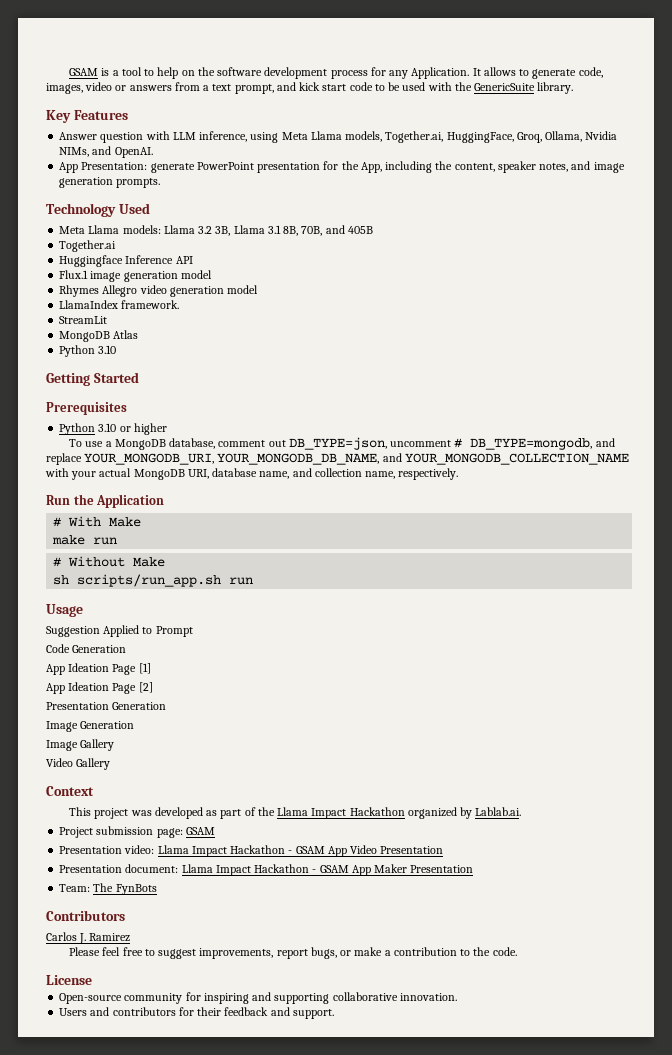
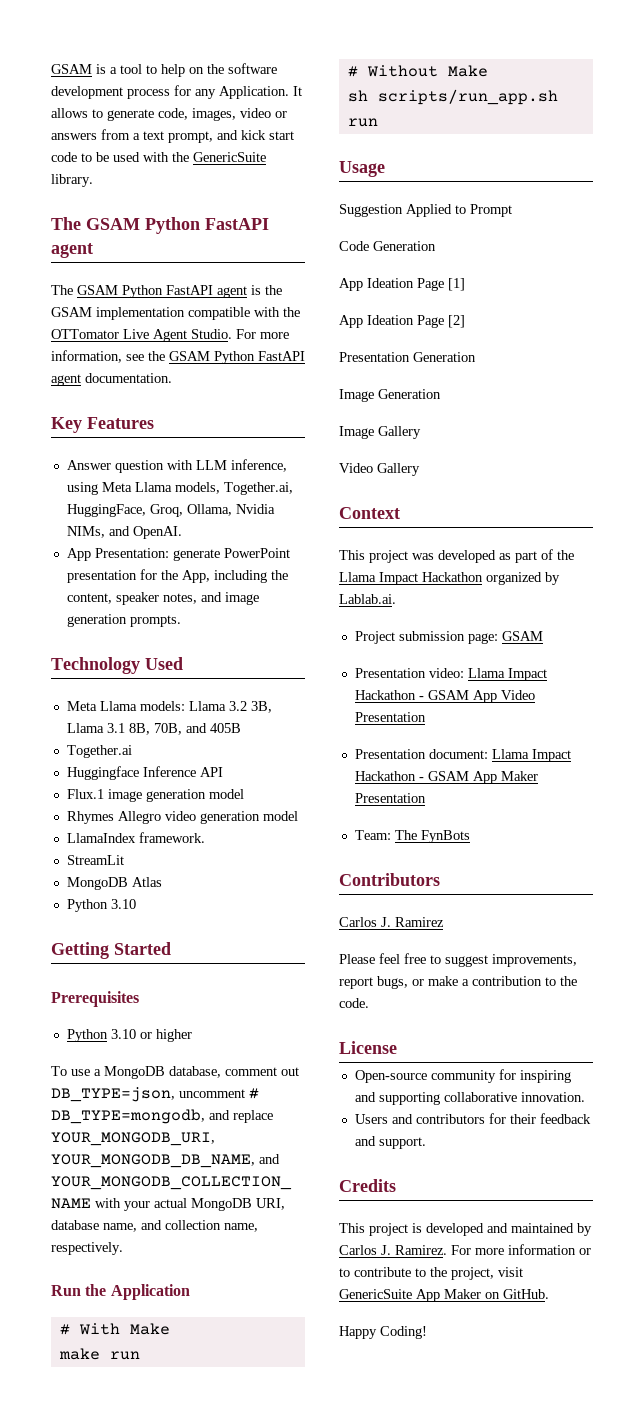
  It allows to generate code, images, video or answers from a text prompt, and kick start code to be used with the GenericSuite library.
+ The GSAM Python FastAPI agent
+ The GSAM Python FastAPI agent is the GSAM implementation compatible with the OTTomator Live Agent Studio. For more information, see the GSAM Python FastAPI agent documentation.
+ Credits
+ This project is developed and maintained by Carlos J. Ramirez. For more information or to contribute to the project, visit GenericSuite App Maker on GitHub.
+ Happy Coding!

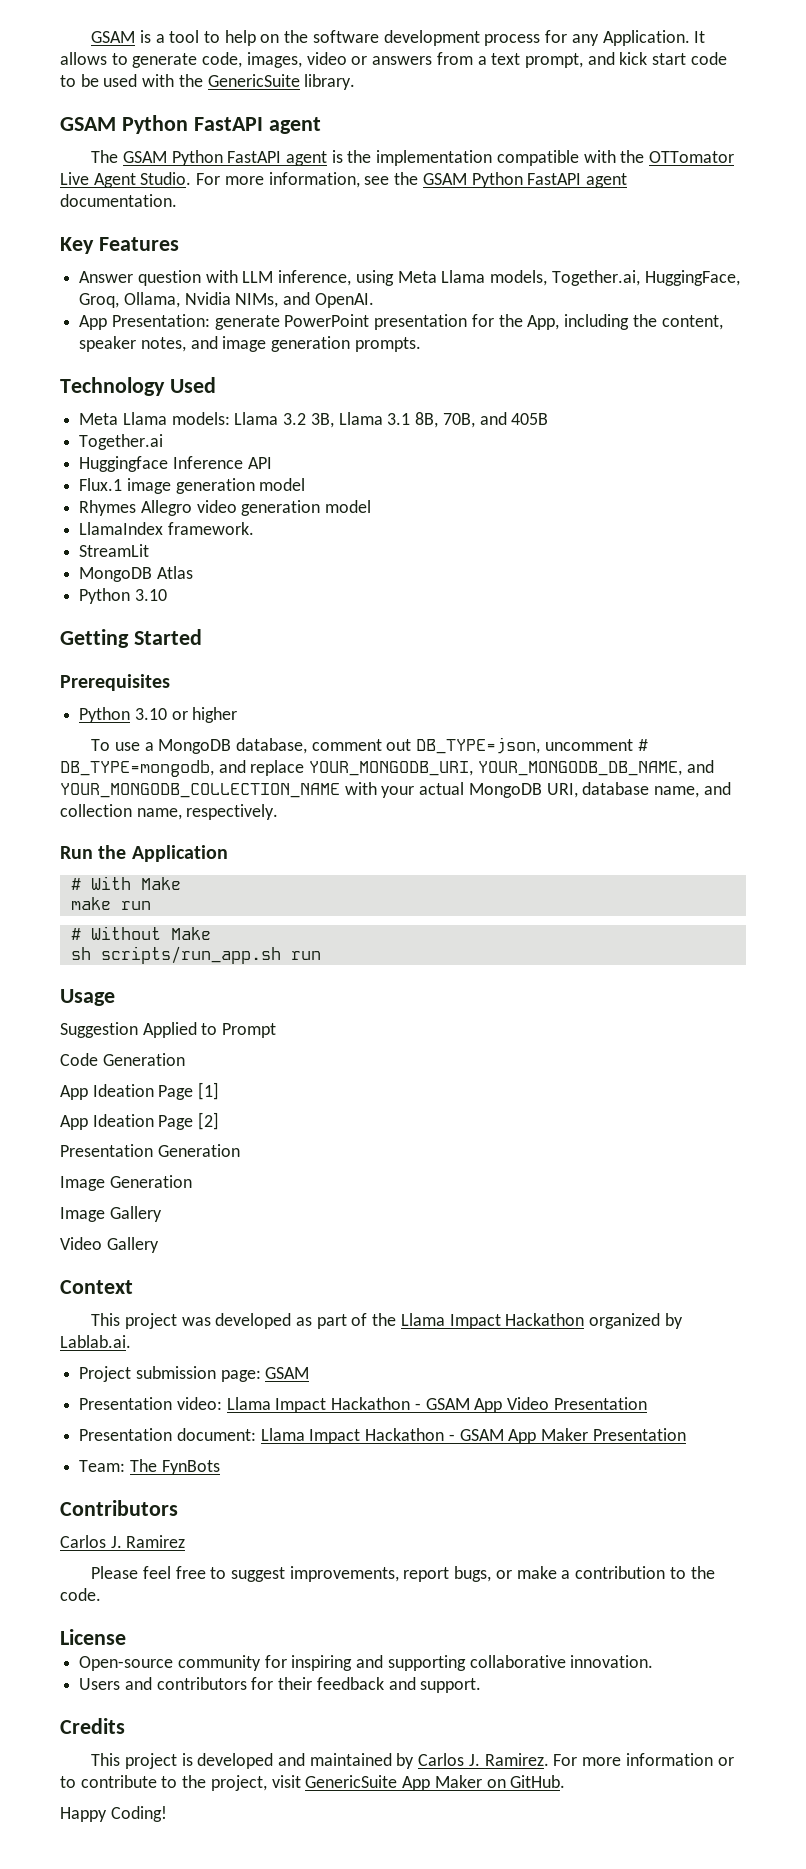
  It allows to generate code, images, video or answers from a text prompt, and kick start code to be used with the GenericSuite library.
- The GSAM Python FastAPI agent
+ GSAM Python FastAPI agent
- The GSAM Python FastAPI agent is the GSAM implementation compatible with the OTTomator Live Agent Studio.
+ The GSAM Python FastAPI agent is the implementation compatible with the OTTomator Live Agent Studio.

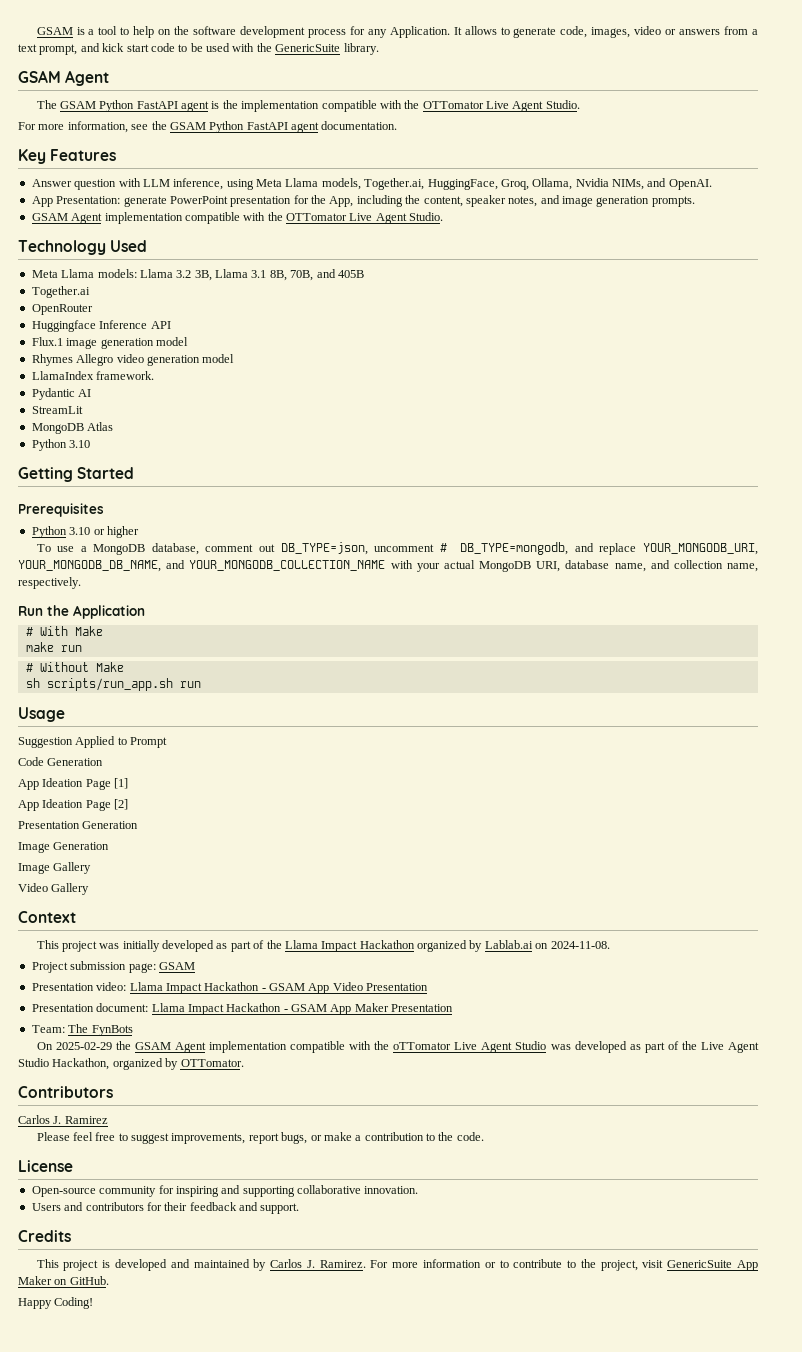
  It allows to generate code, images, video or answers from a text prompt, and kick start code to be used with the GenericSuite library.
- GSAM Python FastAPI agent
+ GSAM Agent
- The GSAM Python FastAPI agent is the implementation compatible with the OTTomator Live Agent Studio. For more information, see the GSAM Python FastAPI agent documentation.
+ The GSAM Python FastAPI agent is the implementation compatible with the OTTomator Live Agent Studio.
+ For more information, see the GSAM Python FastAPI agent documentation.
+ GSAM Agent implementation compatible with the OTTomator Live Agent Studio.
+ OpenRouter
+ Pydantic AI
- This project was developed as part of the Llama Impact Hackathon organized by Lablab.ai.
+ This project was initially developed as part of the Llama Impact Hackathon organized by Lablab.ai on 2024-11-08.
+ On 2025-02-29 the GSAM Agent implementation compatible with the oTTomator Live Agent Studio was developed as part of the Live Agent Studio Hackathon, organized by OTTomator.

